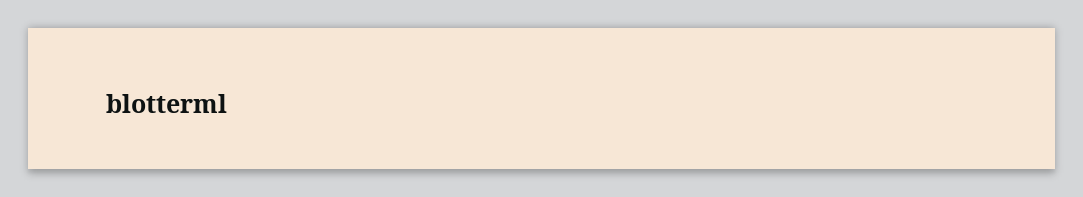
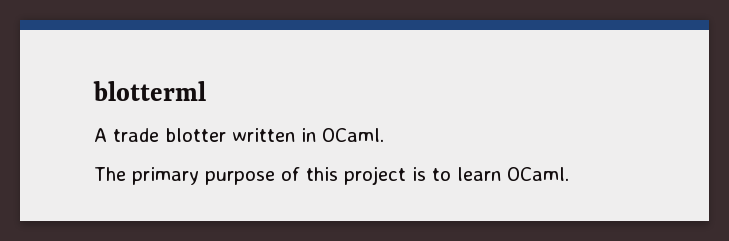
+ A trade blotter written in OCaml.
+ The primary purpose of this project is to learn OCaml.

